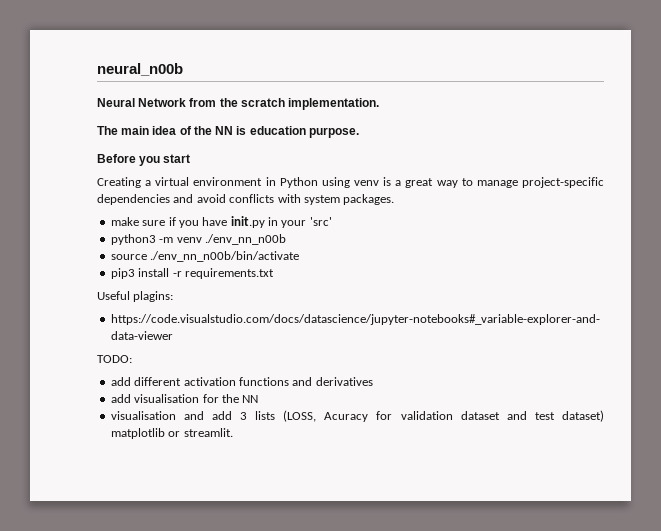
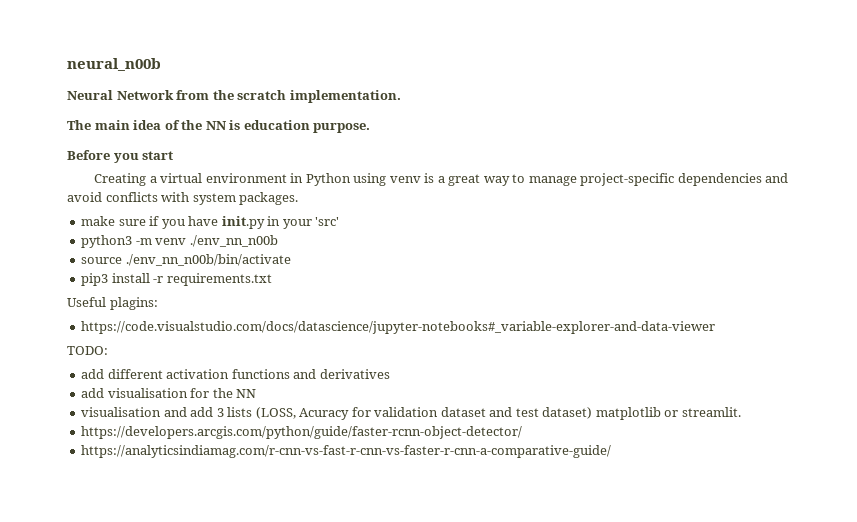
+ https://developers.arcgis.com/python/guide/faster-rcnn-object-detector/
+ https://analyticsindiamag.com/r-cnn-vs-fast-r-cnn-vs-faster-r-cnn-a-comparative-guide/

